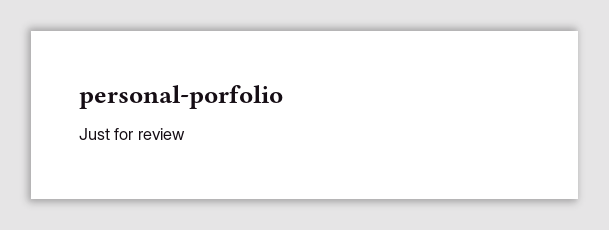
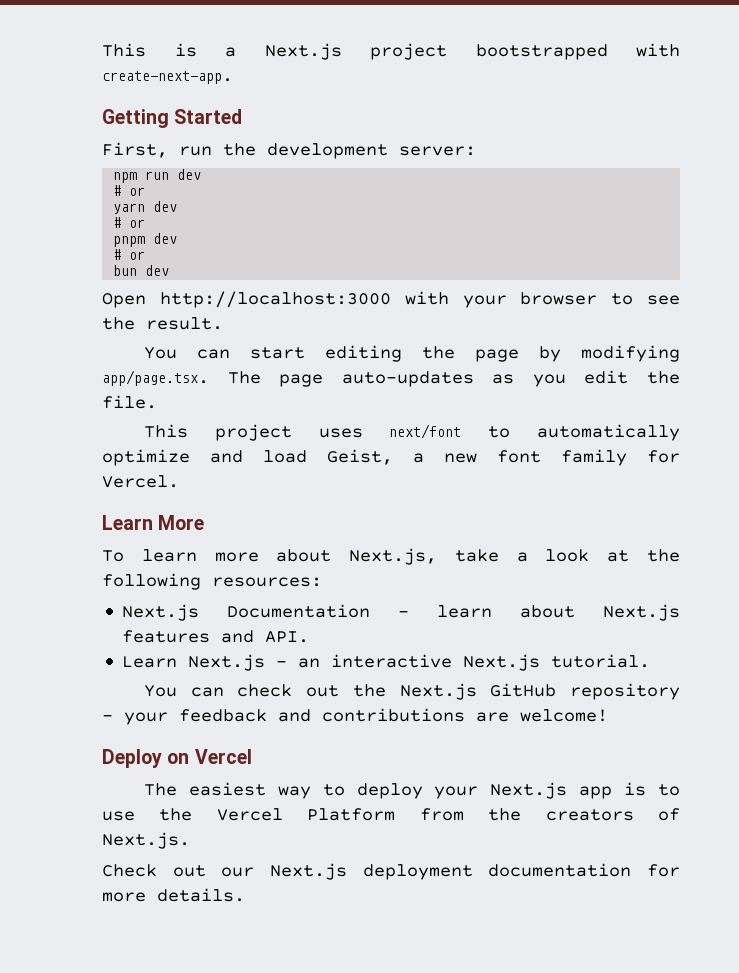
- personal-porfolio
- Just for review
+ This is a Next.js project bootstrapped with create-next-app.
+ Getting Started
+ First, run the development server:
+ npm run dev
+ # or
+ yarn dev
+ # or
+ pnpm dev
+ # or
+ bun dev
+ Open http://localhost:3000 with your browser to see the result.
+ You can start editing the page by modifying app/page.tsx. The page auto-updates as you edit the file.
+ This project uses next/font to automatically optimize and load Geist, a new font family for Vercel.
+ Learn More
+ To learn more about Next.js, take a look at the following resources:
+ Next.js Documentation - learn about Next.js features and API.
+ Learn Next.js - an interactive Next.js tutorial.
+ You can check out the Next.js GitHub repository - your feedback and contributions are welcome!
+ Deploy on Vercel
+ The easiest way to deploy your Next.js app is to use the Vercel Platform from the creators of Next.js.
+ Check out our Next.js deployment documentation for more details.

